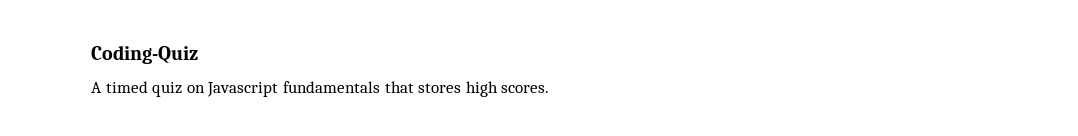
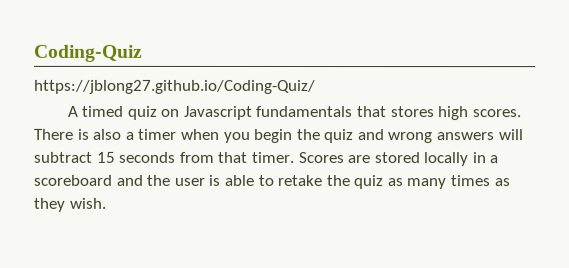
+ https://jblong27.github.io/Coding-Quiz/
+ There is also a timer when you begin the quiz and wrong answers will subtract 15 seconds from that timer. Scores are stored locally in a scoreboard and the user is able to retake the quiz as many times as they wish.

